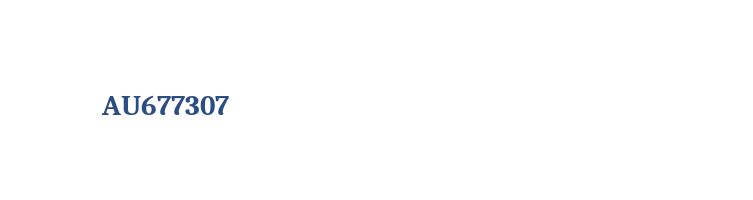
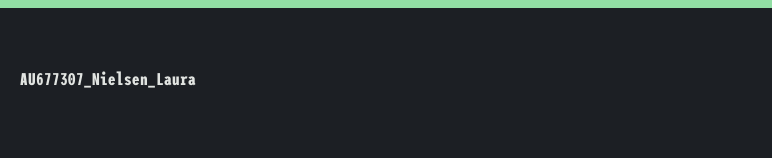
- AU677307
+ AU677307_Nielsen_Laura

